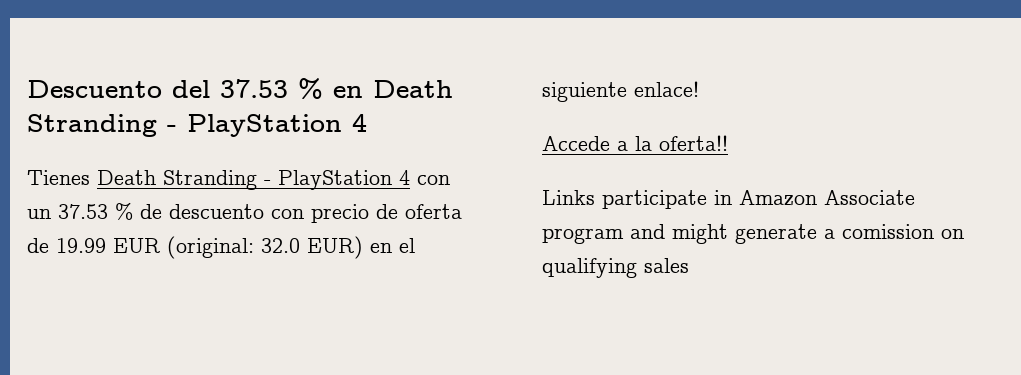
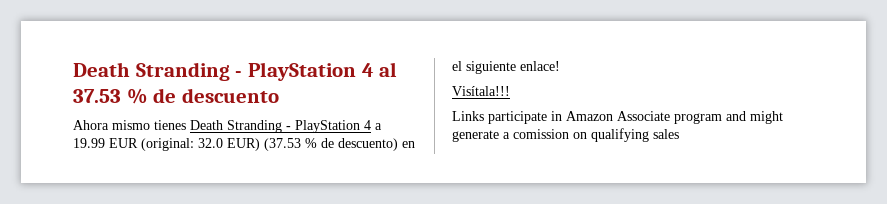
- Descuento del 37.53 % en Death Stranding - PlayStation 4
- Tienes Death Stranding - PlayStation 4 con un 37.53 % de descuento con precio de oferta de 19.99 EUR (original: 32.0 EUR) en el siguiente enlace!
+ Death Stranding - PlayStation 4 al 37.53 % de descuento
+ Ahora mismo tienes Death Stranding - PlayStation 4 a 19.99 EUR (original: 32.0 EUR) (37.53 % de descuento) en el siguiente enlace!
- Accede a la oferta!!
+ Visítala!!!

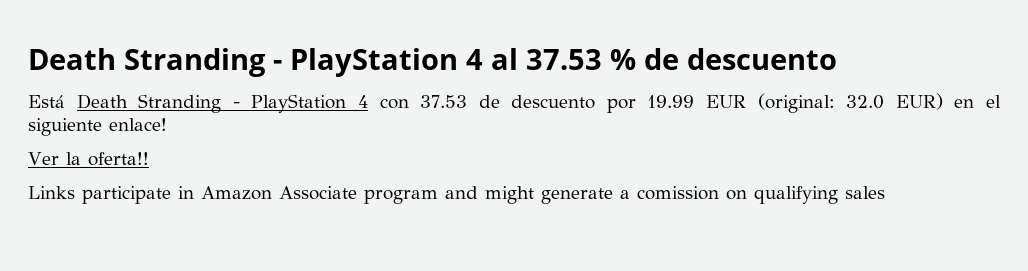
- Ahora mismo tienes Death Stranding - PlayStation 4 a 19.99 EUR (original: 32.0 EUR) (37.53 % de descuento) en el siguiente enlace!
+ Está Death Stranding - PlayStation 4 con 37.53 de descuento por 19.99 EUR (original: 32.0 EUR) en el siguiente enlace!
- Visítala!!!
+ Ver la oferta!!

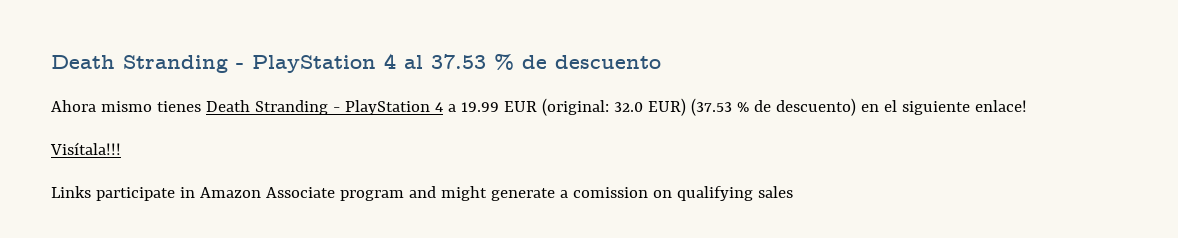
- Está Death Stranding - PlayStation 4 con 37.53 de descuento por 19.99 EUR (original: 32.0 EUR) en el siguiente enlace!
+ Ahora mismo tienes Death Stranding - PlayStation 4 a 19.99 EUR (original: 32.0 EUR) (37.53 % de descuento) en el siguiente enlace!
- Ver la oferta!!
+ Visítala!!!

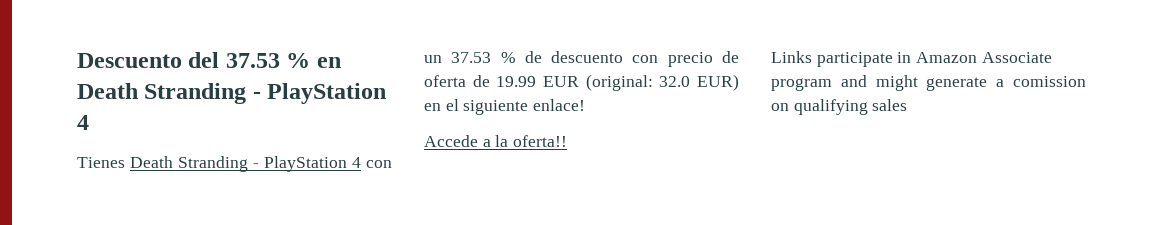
- Death Stranding - PlayStation 4 al 37.53 % de descuento
- Ahora mismo tienes Death Stranding - PlayStation 4 a 19.99 EUR (original: 32.0 EUR) (37.53 % de descuento) en el siguiente enlace!
+ Descuento del 37.53 % en Death Stranding - PlayStation 4
+ Tienes Death Stranding - PlayStation 4 con un 37.53 % de descuento con precio de oferta de 19.99 EUR (original: 32.0 EUR) en el siguiente enlace!
- Visítala!!!
+ Accede a la oferta!!

